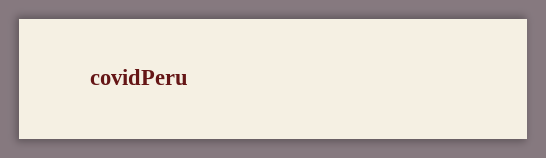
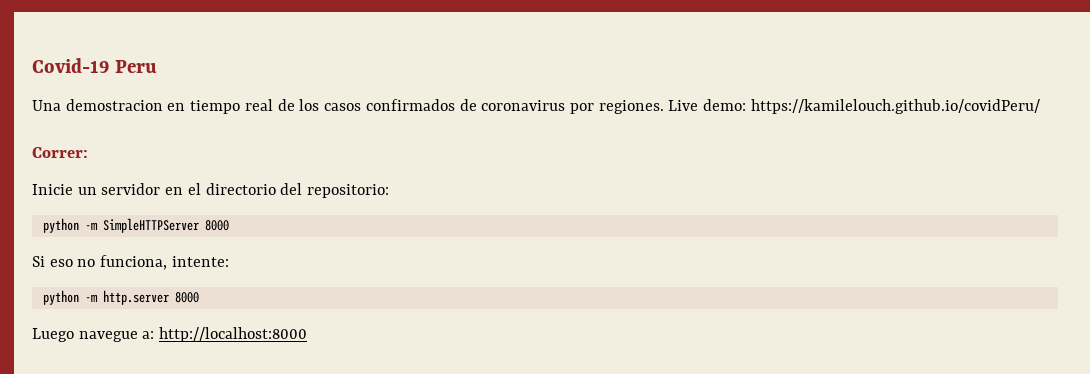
- covidPeru
+ Covid-19 Peru
+ Una demostracion en tiempo real de los casos confirmados de coronavirus por regiones. Live demo: https://kamilelouch.github.io/covidPeru/
+ Correr:
+ Inicie un servidor en el directorio del repositorio:
+ python -m SimpleHTTPServer 8000
+ Si eso no funciona, intente:
+ python -m http.server 8000
+ Luego navegue a: http://localhost:8000

